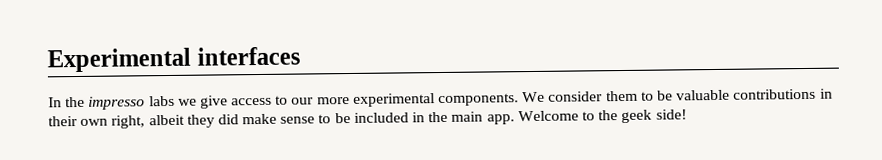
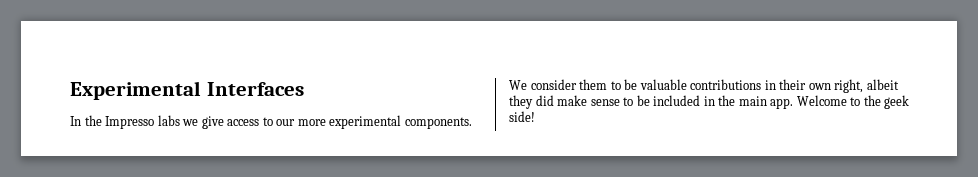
- Experimental interfaces
+ Experimental Interfaces
- In the impresso labs we give access to our more experimental components.
+ In the Impresso labs we give access to our more experimental components.

